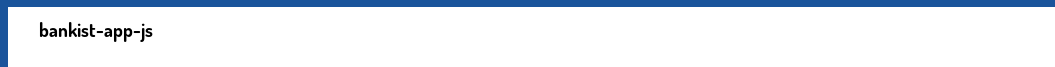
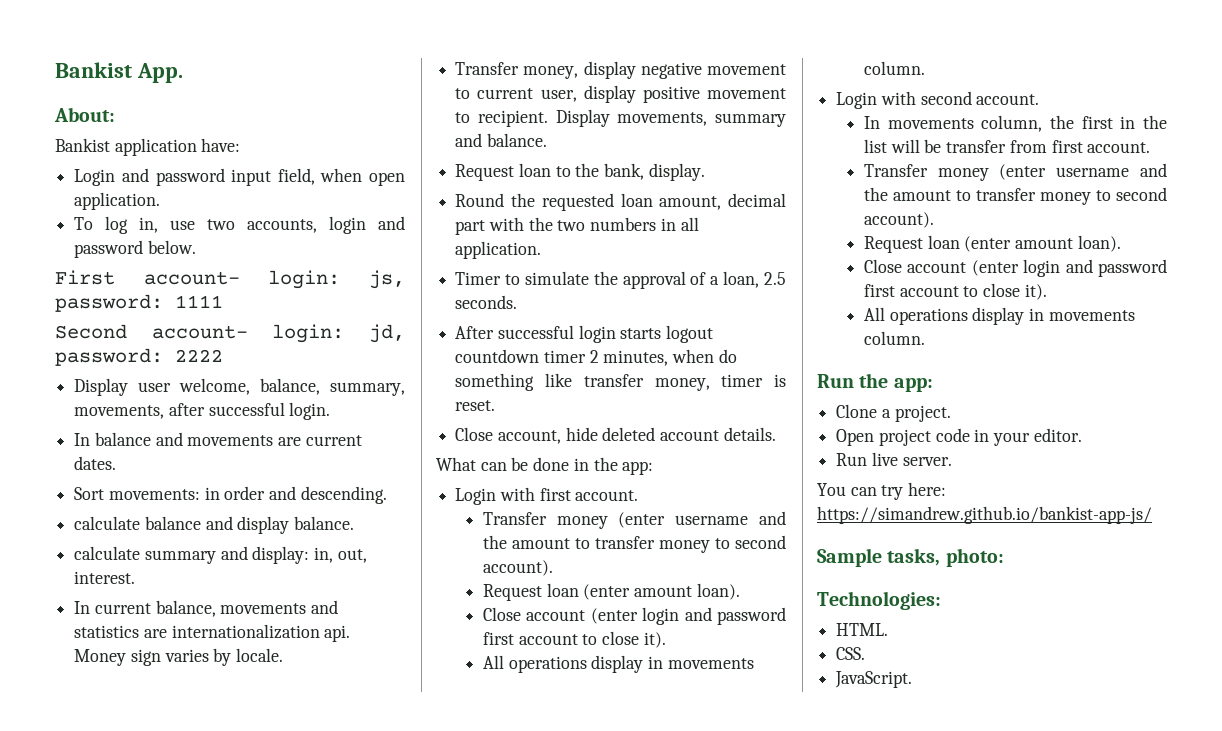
- bankist-app-js
+ Bankist App.
+ About:
+ Bankist application have:
+ Login and password input field, when open application.
+ To log in, use two accounts, login and password below.
+ First account- login: js, password: 1111
+ Second account- login: jd, password: 2222
+ Display user welcome, balance, summary, movements, after successful login.
+ In balance and movements are current dates.
+ Sort movements: in order and descending.
+ calculate balance and display balance.
+ calculate summary and display: in, out, interest.
+ In current balance, movements and statistics are internationalization api. Money sign varies by locale.
+ Transfer money, display negative movement to current user, display positive movement to recipient. Display movements, summary and balance.
+ Request loan to the bank, display.
+ Round the requested loan amount, decimal part with the two numbers in all application.
+ Timer to simulate the approval of a loan, 2.5 seconds.
+ After successful login starts logout countdown timer 2 minutes, when do something like transfer money, timer is reset.
+ Close account, hide deleted account details.
+ What can be done in the app:
+ Login with first account.
+ Transfer money (enter username and the amount to transfer money to second account).
+ Request loan (enter amount loan).
+ Close account (enter login and password first account to close it).
+ All operations display in movements column.
+ Login with second account.
+ In movements column, the first in the list will be transfer from first account.
+ Transfer money (enter username and the amount to transfer money to second account).
+ Request loan (enter amount loan).
+ Close account (enter login and password first account to close it).
+ All operations display in movements column.
+ Run the app:
+ Clone a project.
+ Open project code in your editor.
+ Run live server.
+ You can try here: https://simandrew.github.io/bankist-app-js/
+ Sample tasks, photo:
+ Technologies:
+ HTML.
+ CSS.
+ JavaScript.

